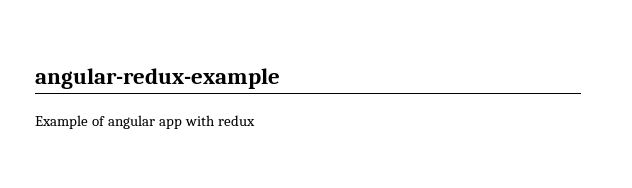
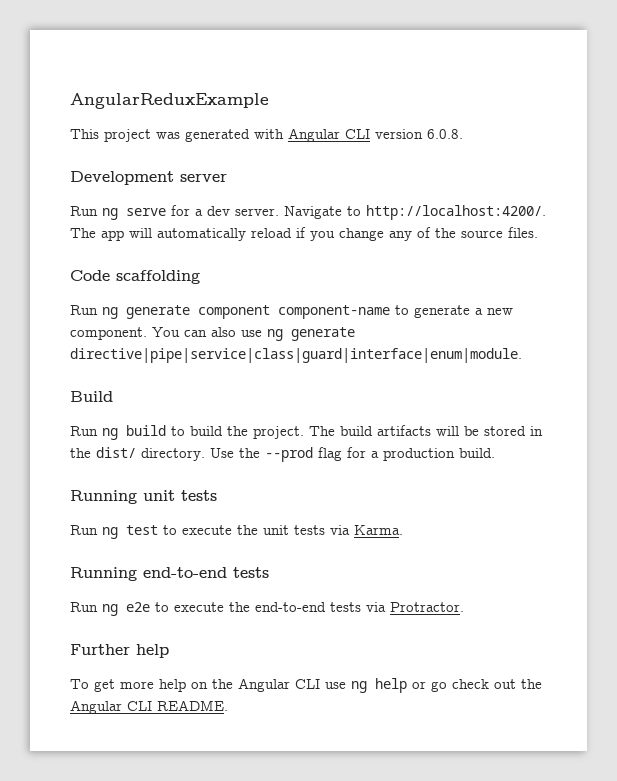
- angular-redux-example
- Example of angular app with redux
+ AngularReduxExample
+ This project was generated with Angular CLI version 6.0.8.
+ Development server
+ Run ng serve for a dev server. Navigate to http://localhost:4200/. The app will automatically reload if you change any of the source files.
+ Code scaffolding
+ Run ng generate component component-name to generate a new component. You can also use ng generate directive|pipe|service|class|guard|interface|enum|module.
+ Build
+ Run ng build to build the project. The build artifacts will be stored in the dist/ directory. Use the --prod flag for a production build.
+ Running unit tests
+ Run ng test to execute the unit tests via Karma.
+ Running end-to-end tests
+ Run ng e2e to execute the end-to-end tests via Protractor.
+ Further help
+ To get more help on the Angular CLI use ng help or go check out the Angular CLI README.

